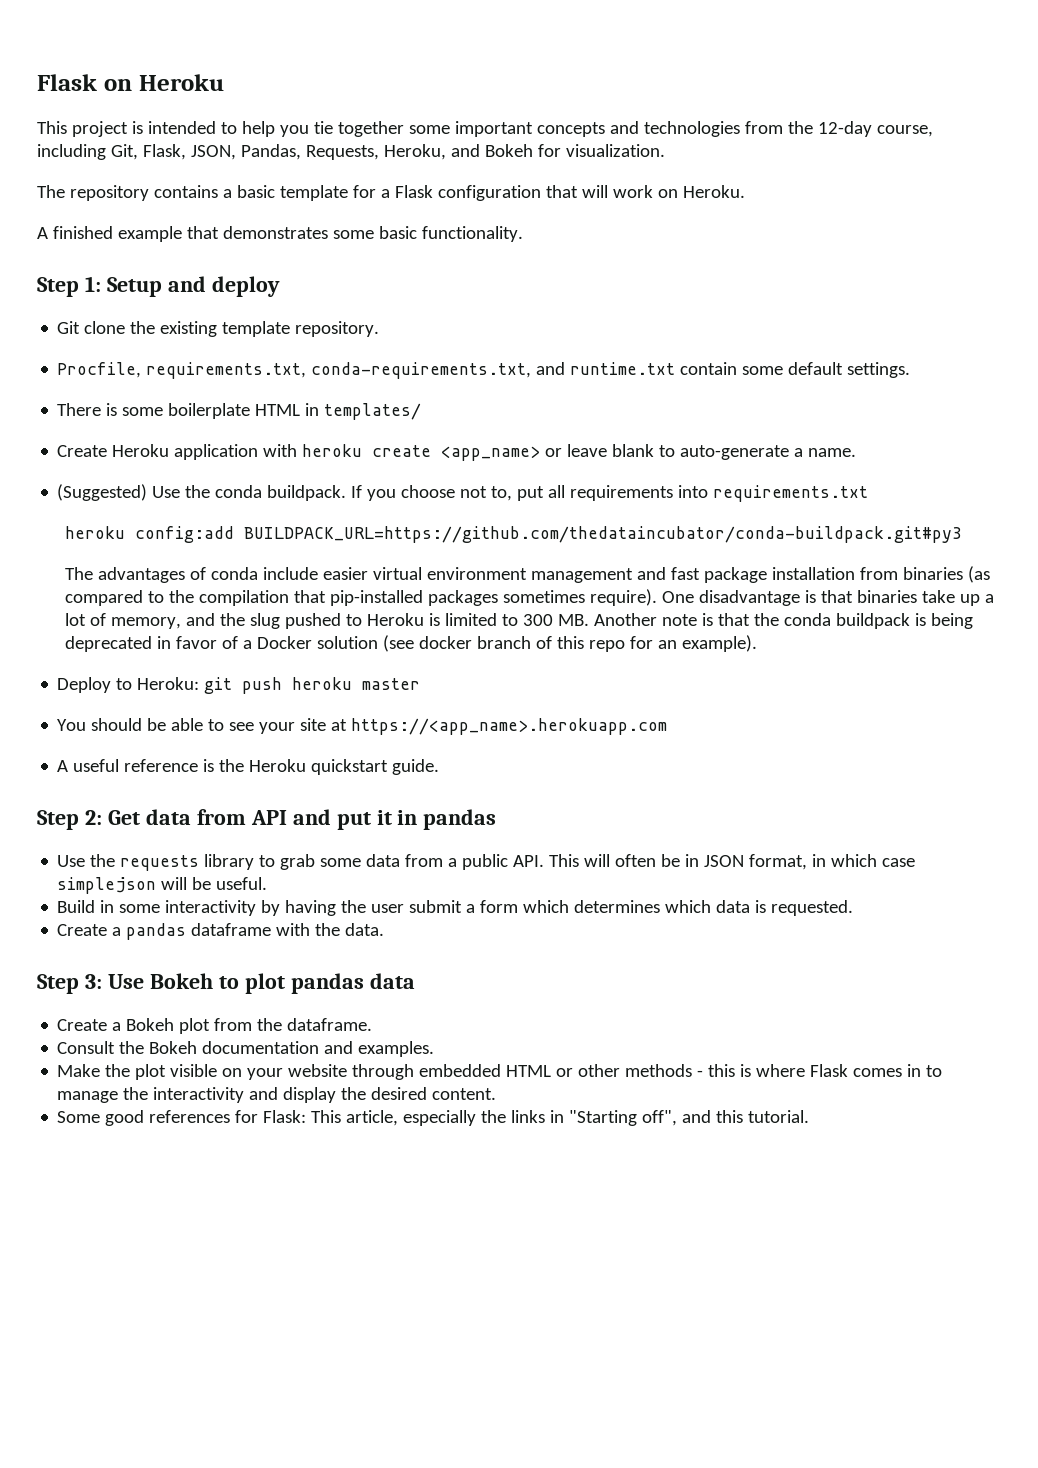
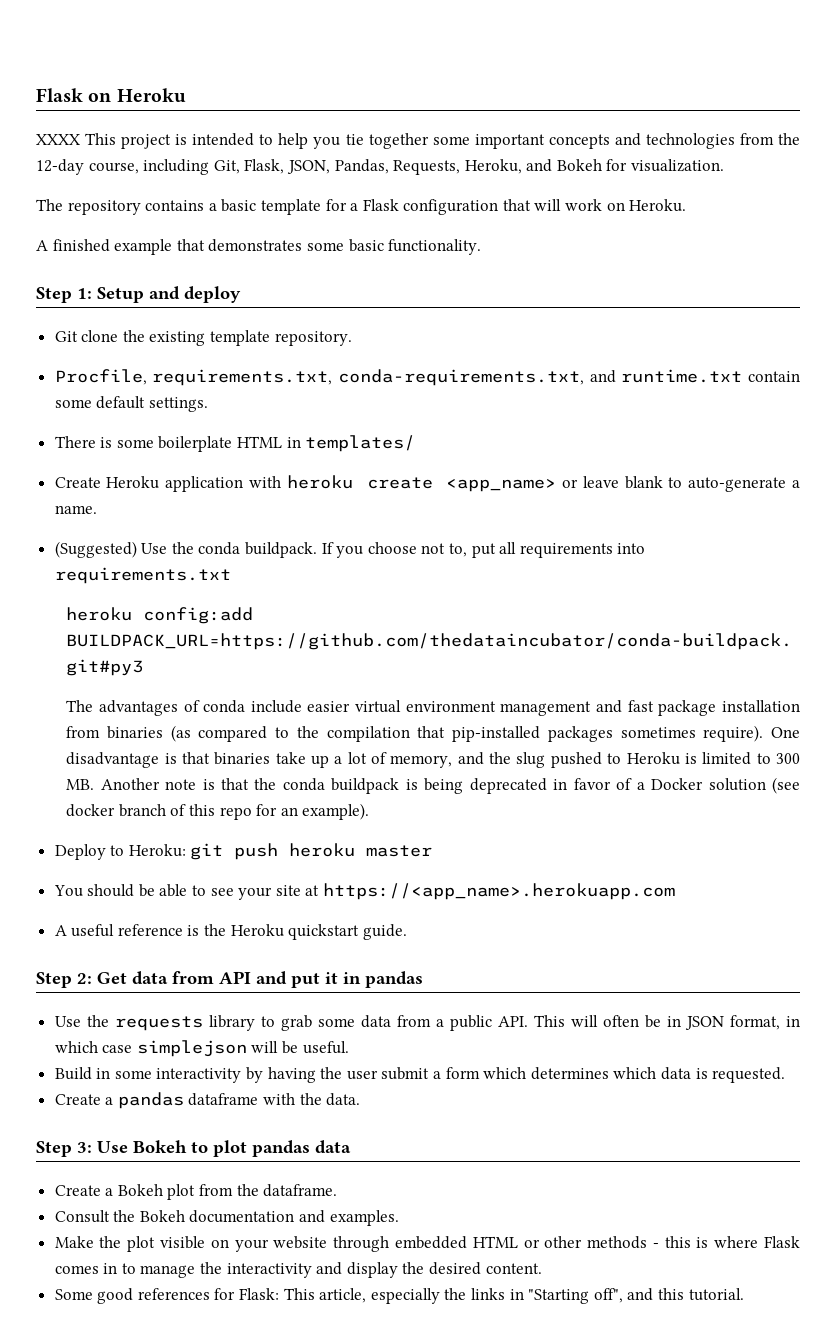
- This project is intended to help you tie together some important concepts and technologies from the 12-day course, including Git, Flask, JSON, Pandas, Requests, Heroku, and Bokeh for visualization.
+ XXXX This project is intended to help you tie together some important concepts and technologies from the 12-day course, including Git, Flask, JSON, Pandas, Requests, Heroku, and Bokeh for visualization.

